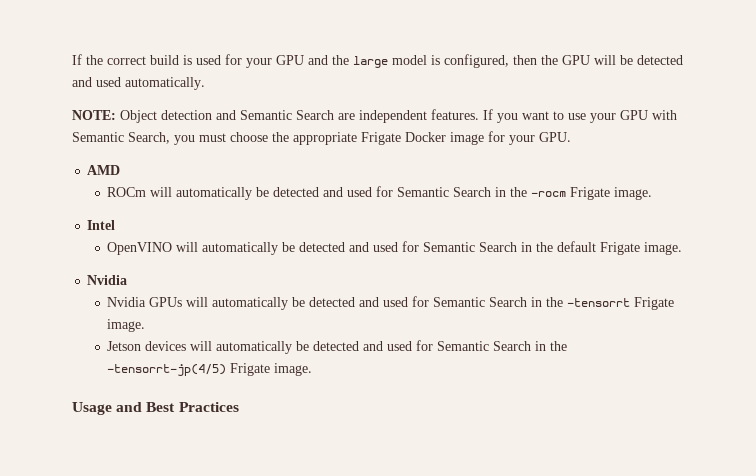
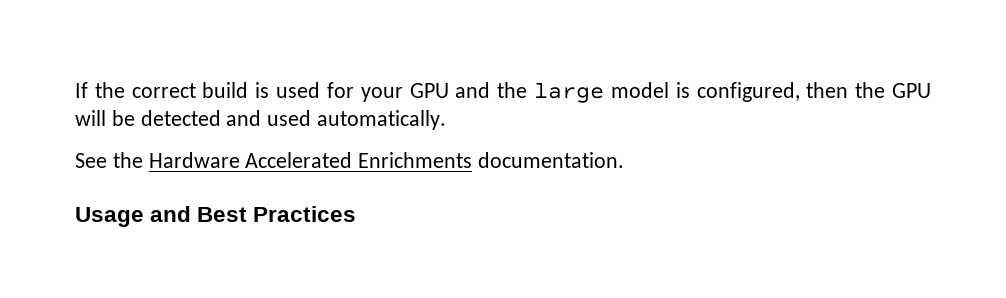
- NOTE: Object detection and Semantic Search are independent features. If you want to use your GPU with Semantic Search, you must choose the appropriate Frigate Docker image for your GPU.
- AMD
- ROCm will automatically be detected and used for Semantic Search in the -rocm Frigate image.
- Intel
- OpenVINO will automatically be detected and used for Semantic Search in the default Frigate image.
- Nvidia
- Nvidia GPUs will automatically be detected and used for Semantic Search in the -tensorrt Frigate image.
- Jetson devices will automatically be detected and used for Semantic Search in the -tensorrt-jp(4/5) Frigate image.
+ See the Hardware Accelerated Enrichments documentation.

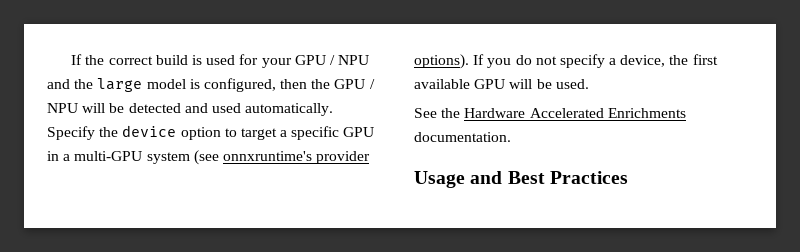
- If the correct build is used for your GPU and the large model is configured, then the GPU will be detected and used automatically.
+ If the correct build is used for your GPU / NPU and the large model is configured, then the GPU / NPU will be detected and used automatically. Specify the device option to target a specific GPU in a multi-GPU system (see onnxruntime's provider options). If you do not specify a device, the first available GPU will be used.

